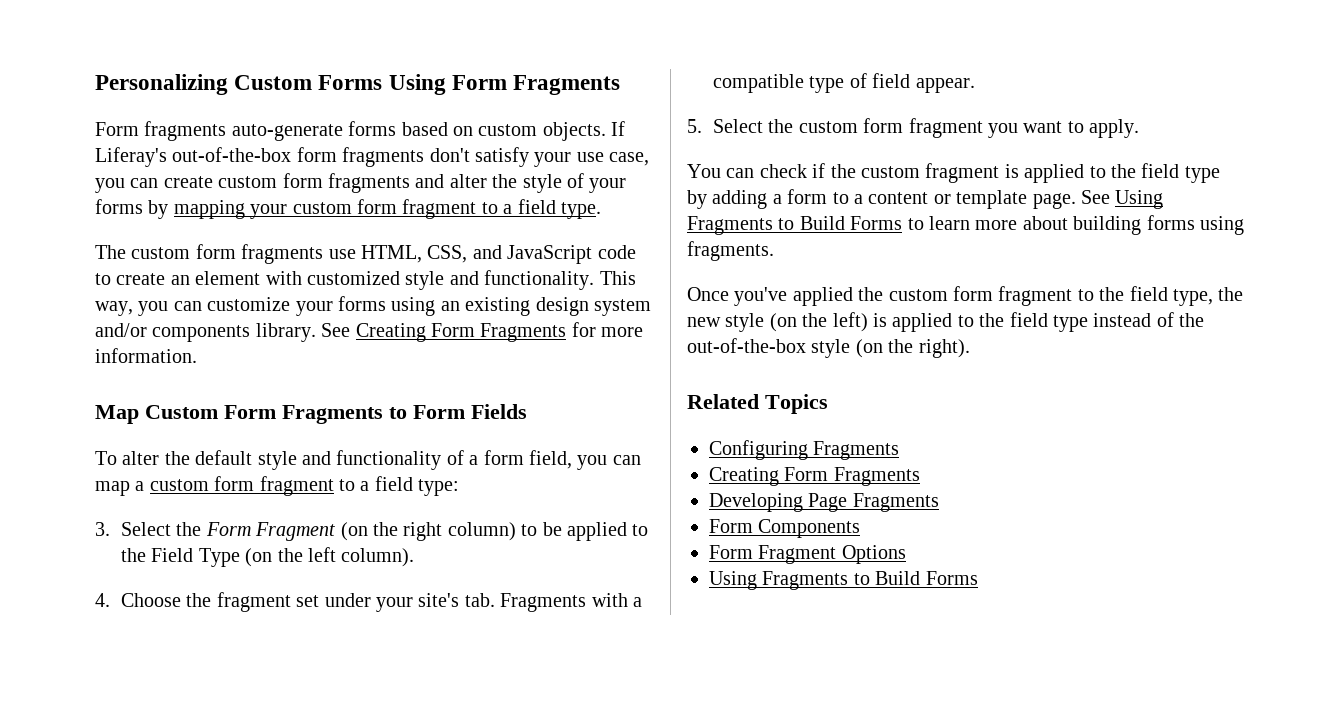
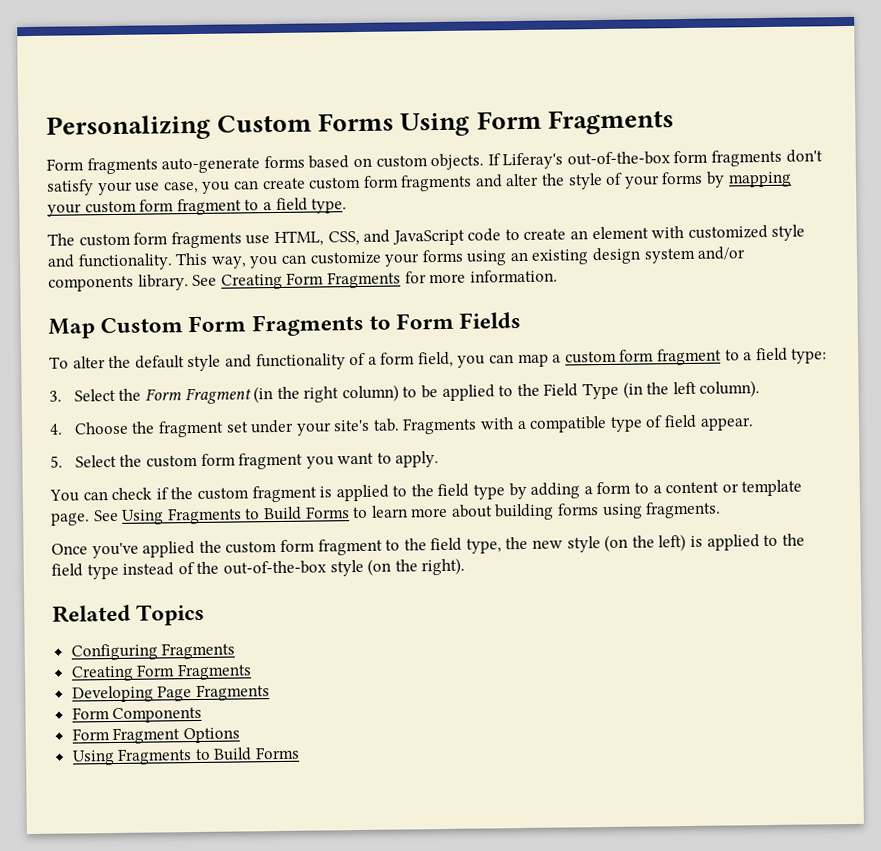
- 3. Select the Form Fragment (on the right column) to be applied to the Field Type (on the left column).
+ 3. Select the Form Fragment (in the right column) to be applied to the Field Type (in the left column).

